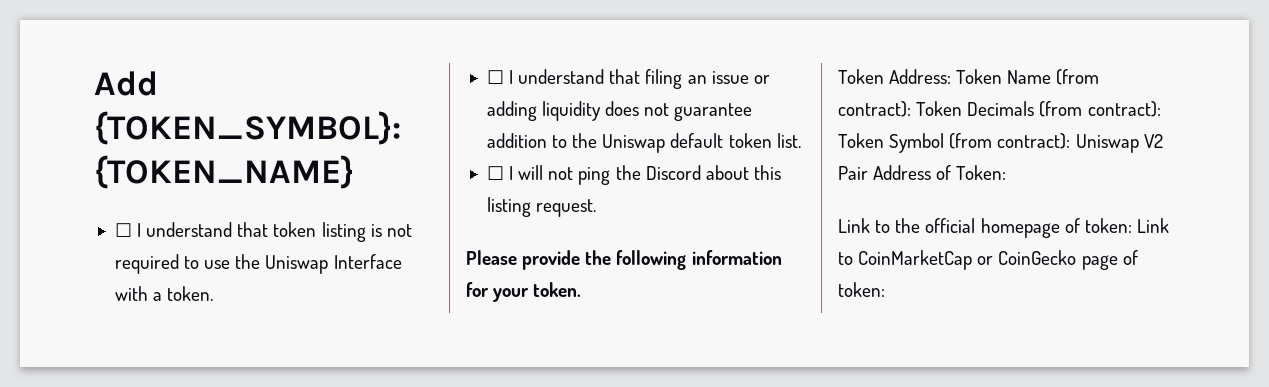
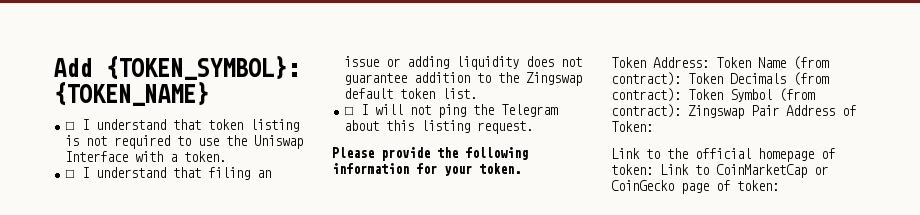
- ☐ I understand that filing an issue or adding liquidity does not guarantee addition to the Uniswap default token list.
+ ☐ I understand that filing an issue or adding liquidity does not guarantee addition to the Zingswap default token list.
- ☐ I will not ping the Discord about this listing request.
+ ☐ I will not ping the Telegram about this listing request.
- Token Address: Token Name (from contract): Token Decimals (from contract): Token Symbol (from contract): Uniswap V2 Pair Address of Token:
+ Token Address: Token Name (from contract): Token Decimals (from contract): Token Symbol (from contract): Zingswap Pair Address of Token:

